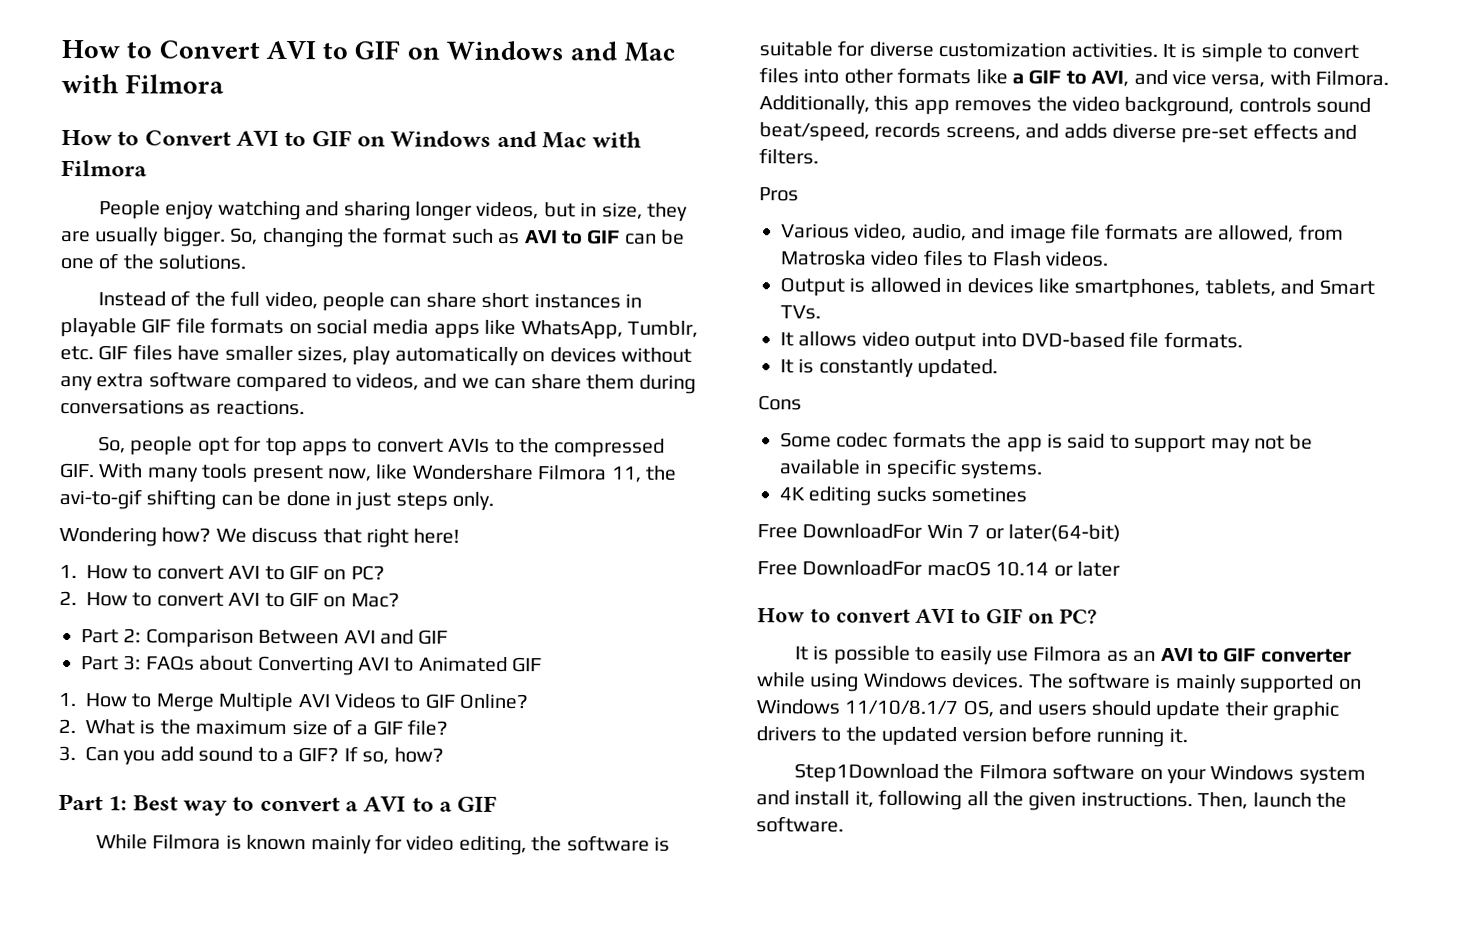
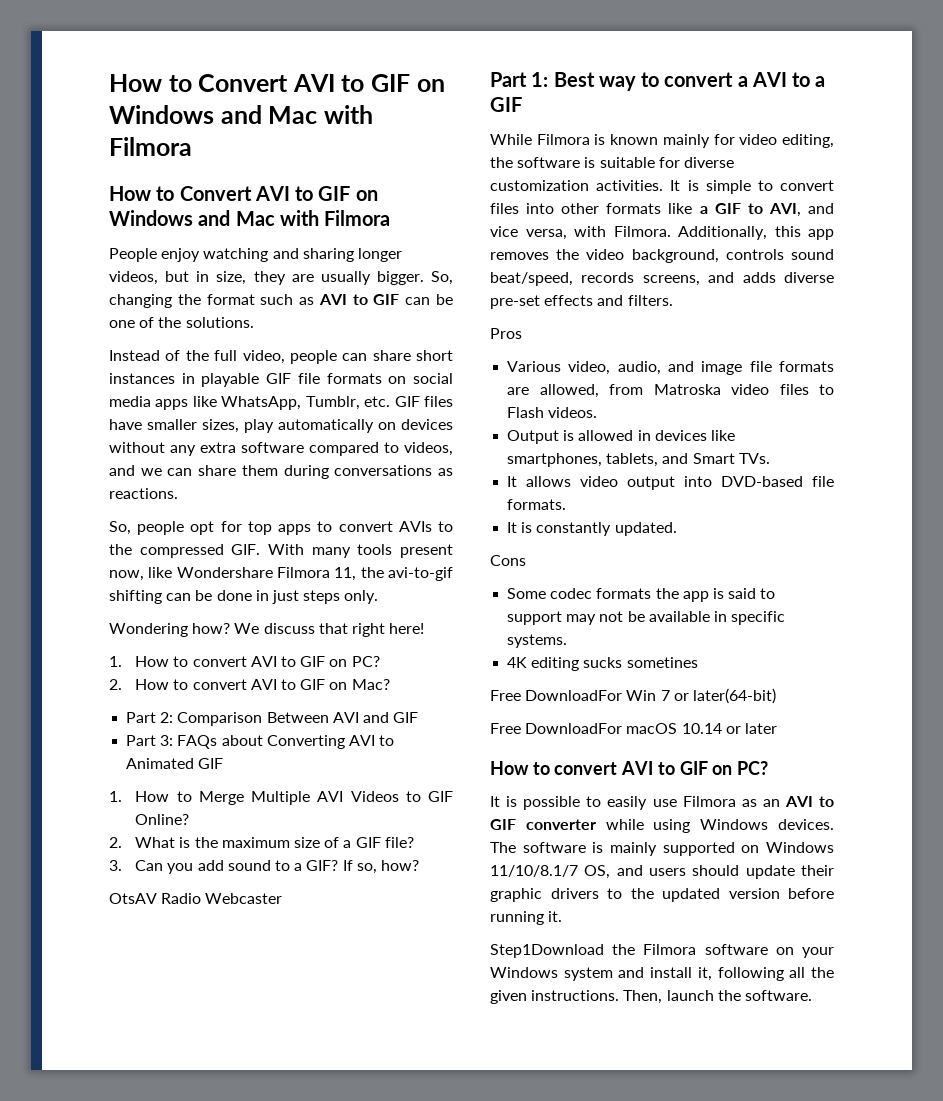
+ OtsAV Radio Webcaster

